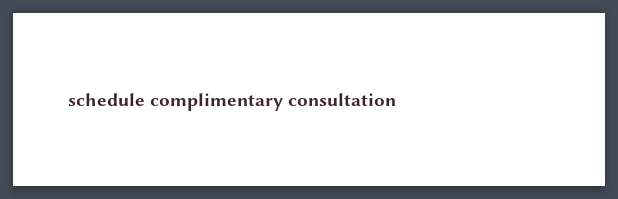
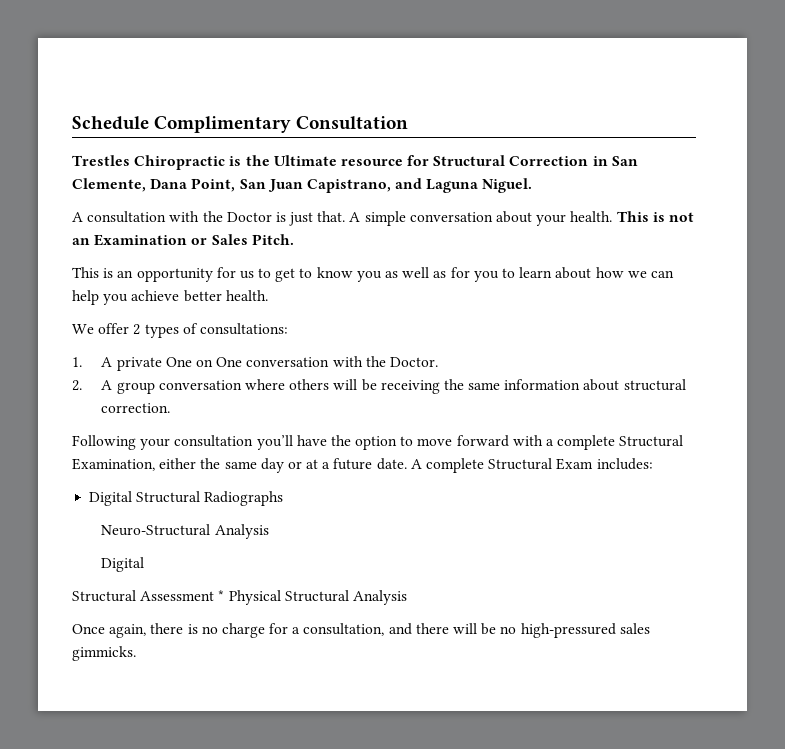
- schedule complimentary consultation
+ Schedule Complimentary Consultation
+ Trestles Chiropractic is the Ultimate resource for Structural Correction in San Clemente, Dana Point, San Juan Capistrano, and Laguna Niguel.
+ A consultation with the Doctor is just that. A simple conversation about your health. This is not an Examination or Sales Pitch.
+ This is an opportunity for us to get to know you as well as for you to learn about how we can help you achieve better health.
+ We offer 2 types of consultations:
+ 1. A private One on One conversation with the Doctor.
+ 2. A group conversation where others will be receiving the same information about structural correction.
+ Following your consultation you’ll have the option to move forward with a complete Structural Examination, either the same day or at a future date. A complete Structural Exam includes:
+ Digital Structural Radiographs
+ Neuro-Structural Analysis
+ Digital
+ Structural Assessment * Physical Structural Analysis
+ Once again, there is no charge for a consultation, and there will be no high-pressured sales gimmicks.

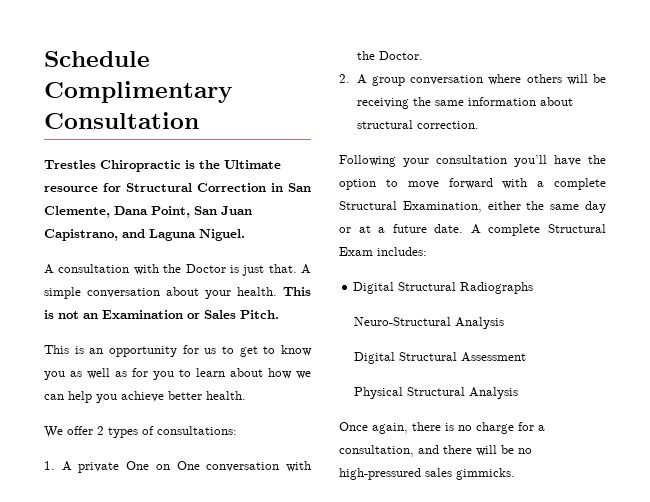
  Neuro-Structural Analysis
- Digital
- Structural Assessment * Physical Structural Analysis
+ Digital Structural Assessment
+ Physical Structural Analysis

